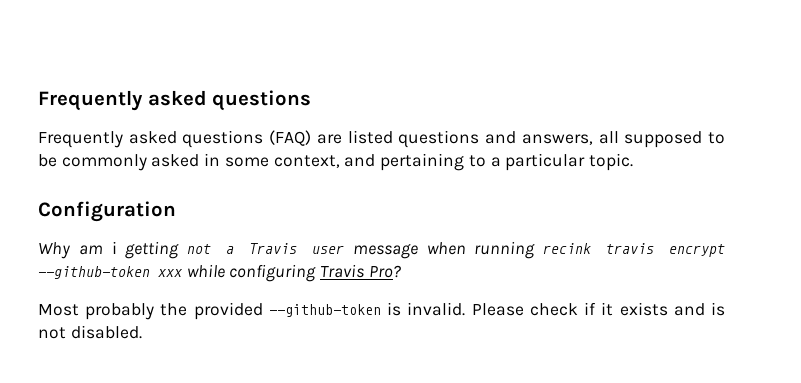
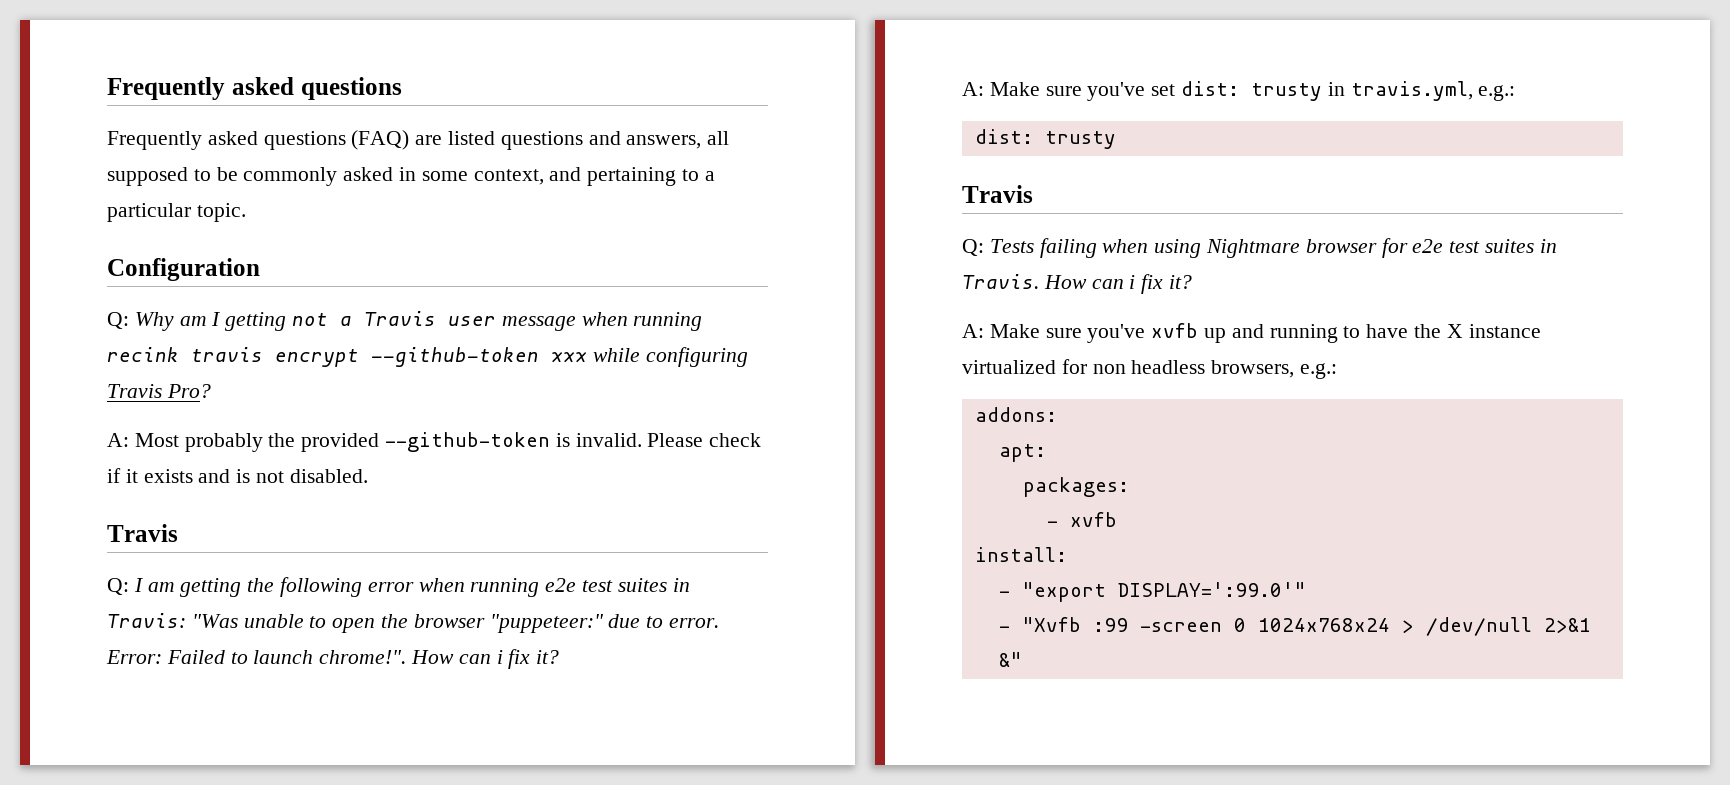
- Why am i getting not a Travis user message when running recink travis encrypt --github-token xxx while configuring Travis Pro?
+ Q: Why am I getting not a Travis user message when running recink travis encrypt --github-token xxx while configuring Travis Pro?
- Most probably the provided --github-token is invalid.
+ A: Most probably the provided --github-token is invalid.
  Please check if it exists and is not disabled.
+ Travis
+ Q: I am getting the following error when running e2e test suites in Travis: "Was unable to open the browser "puppeteer:" due to error. Error: Failed to launch chrome!". How can i fix it?
+ A: Make sure you've set dist: trusty in travis.yml, e.g.:
+ dist: trusty
+ Travis
+ Q: Tests failing when using Nightmare browser for e2e test suites in Travis. How can i fix it?
+ A: Make sure you've xvfb up and running to have the X instance virtualized for non headless browsers, e.g.:
+ addons:
+ apt:
+ packages:
+ - xvfb
+ install:
+ - "export DISPLAY=':99.0'"
+ - "Xvfb :99 -screen 0 1024x768x24 > /dev/null 2>&1 &"

